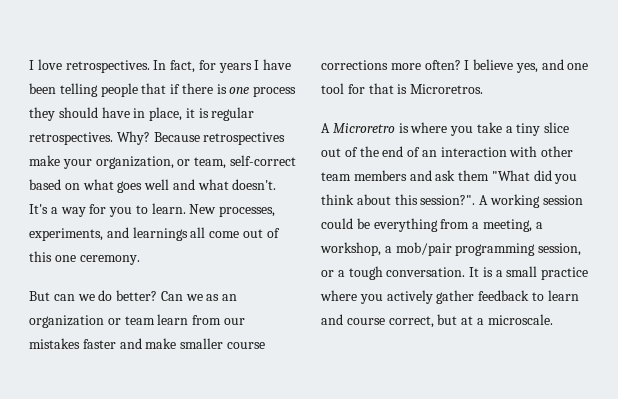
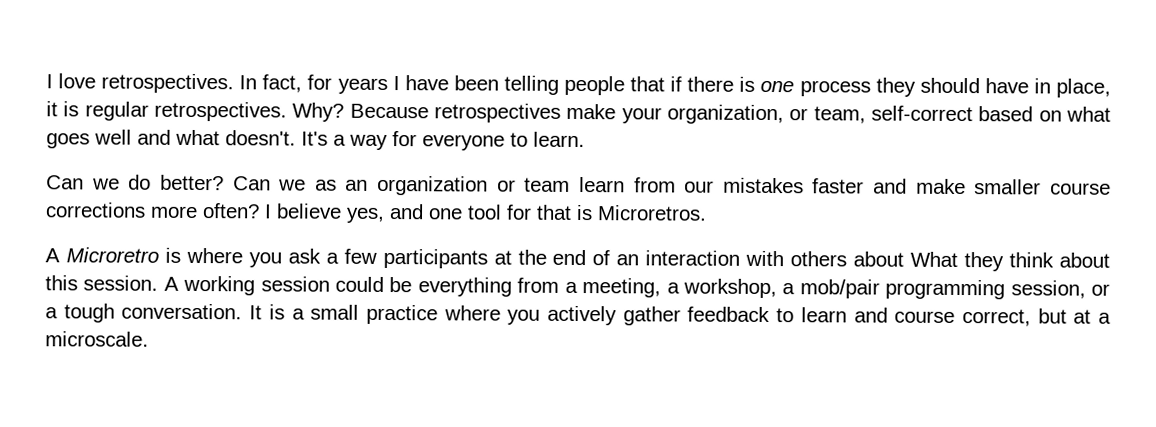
- It's a way for you to learn. New processes, experiments, and learnings all come out of this one ceremony.
- But can we do better?
+ It's a way for everyone to learn.
+ Can we do better?
- A Microretro is where you take a tiny slice out of the end of an interaction with other team members and ask them "What did you think about this session?".
+ A Microretro is where you ask a few participants at the end of an interaction with others about What they think about this session.

